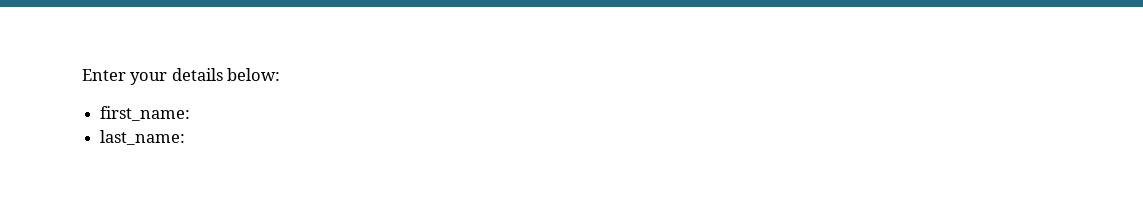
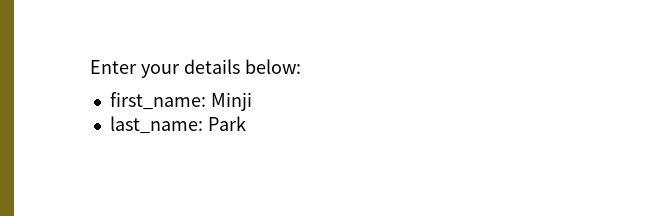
- first_name:
+ first_name: Minji
- last_name:
+ last_name: Park

